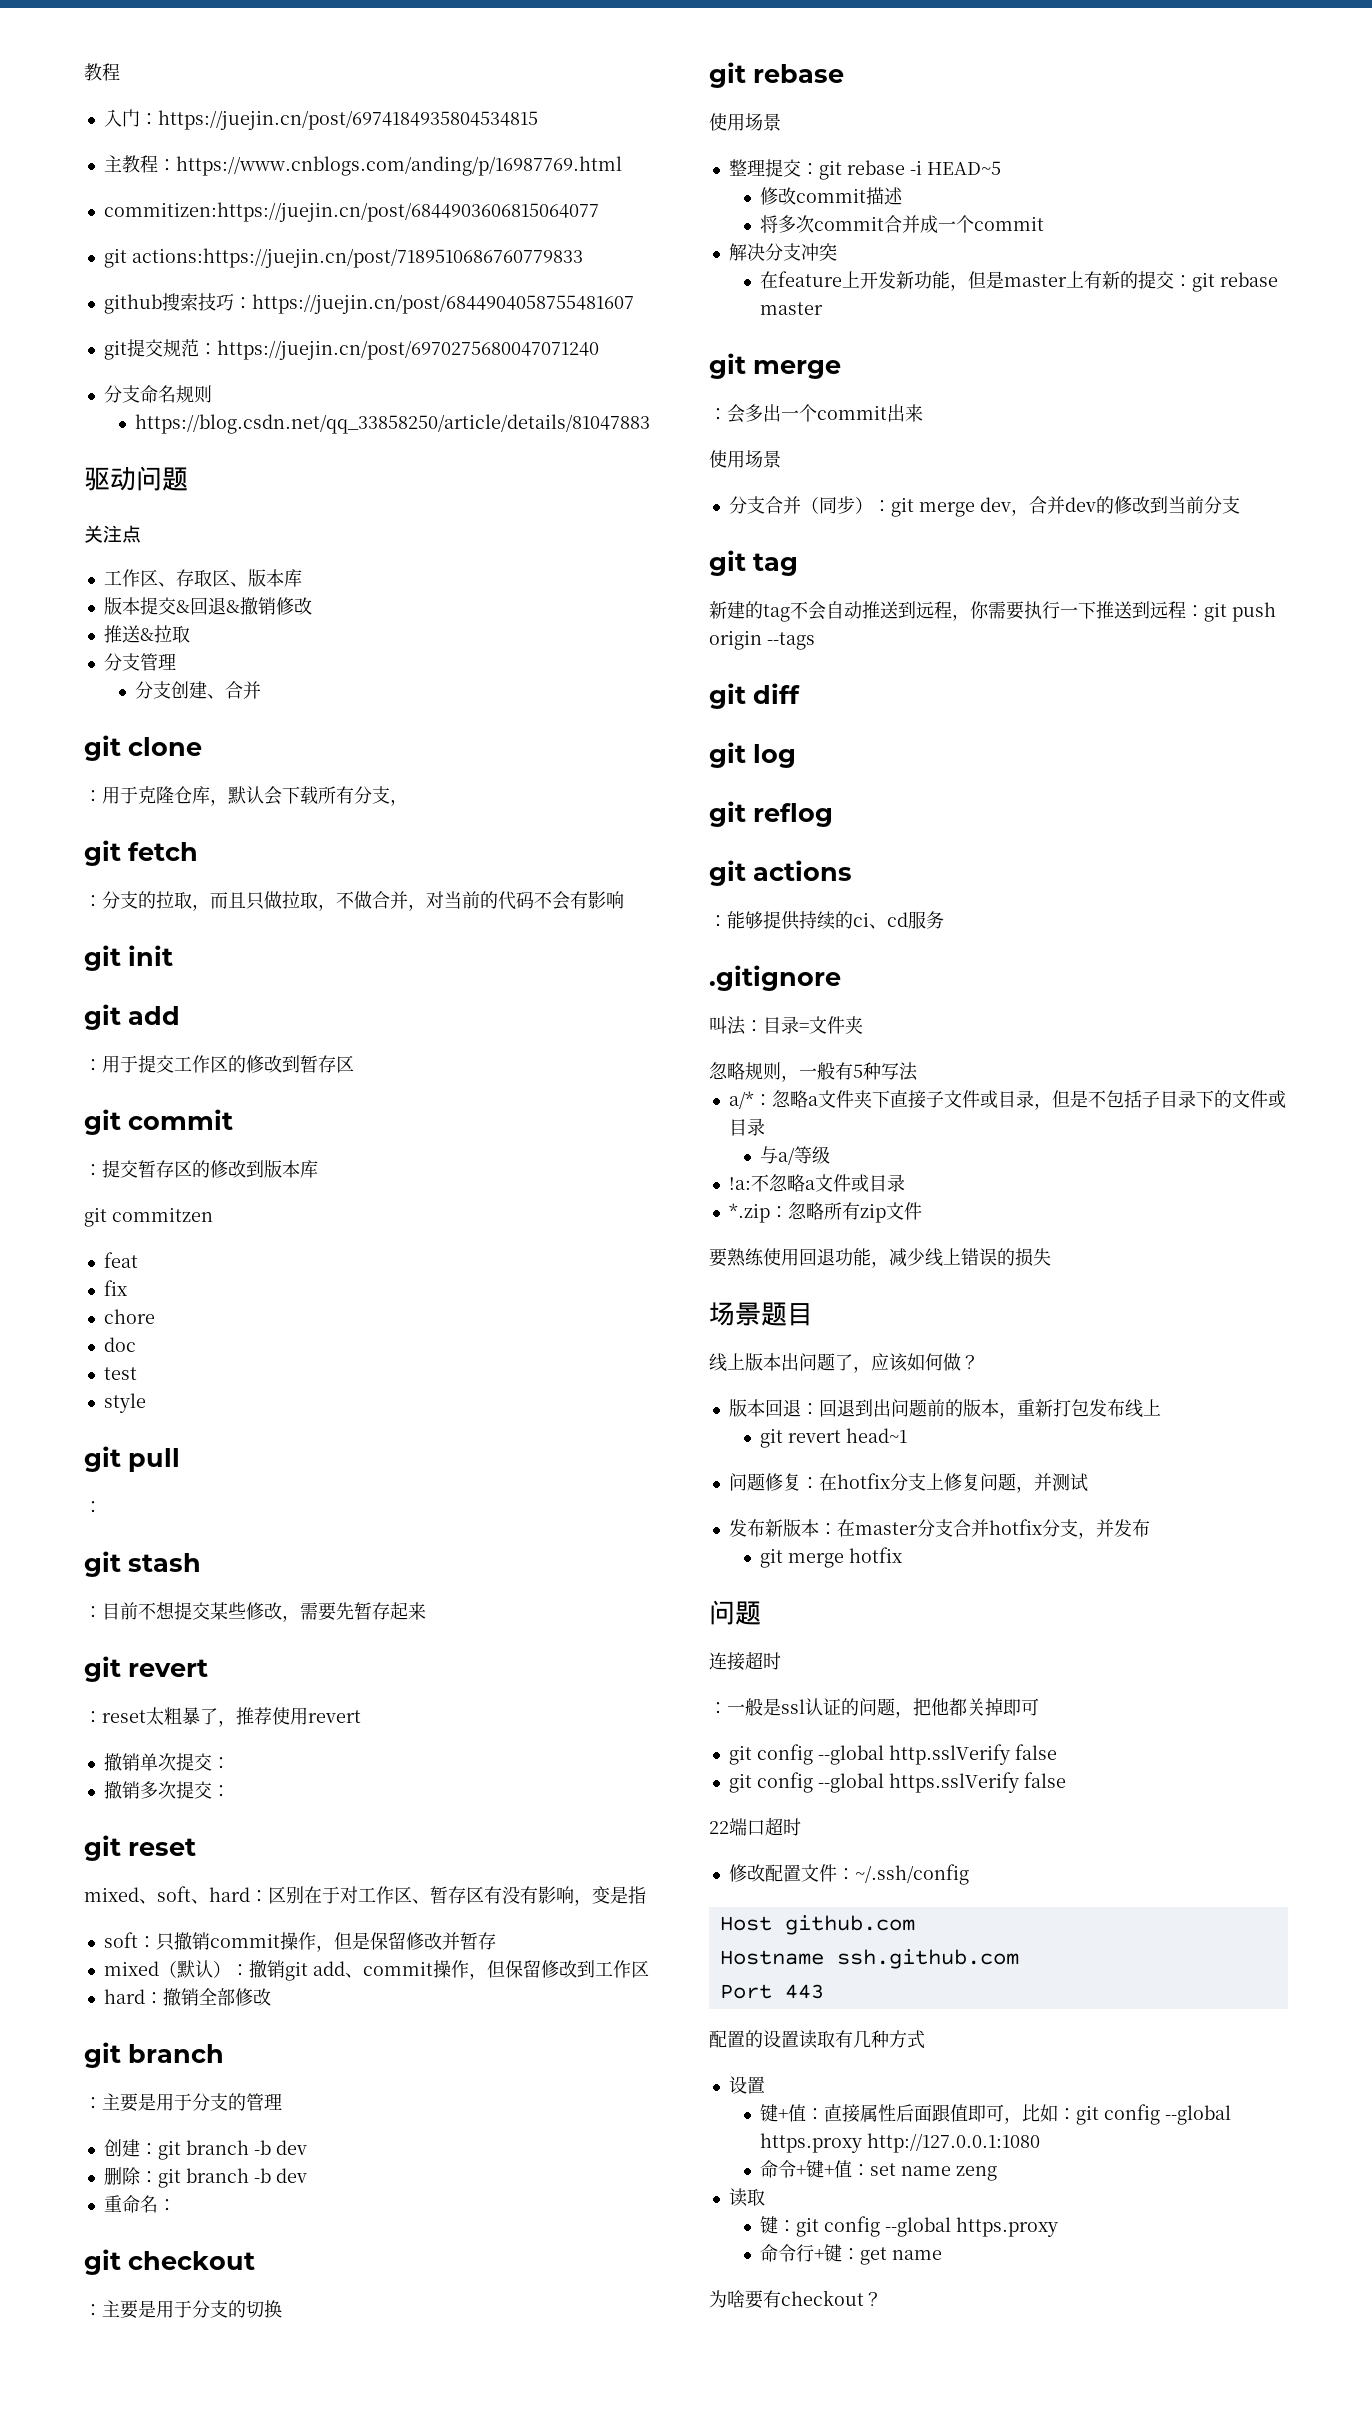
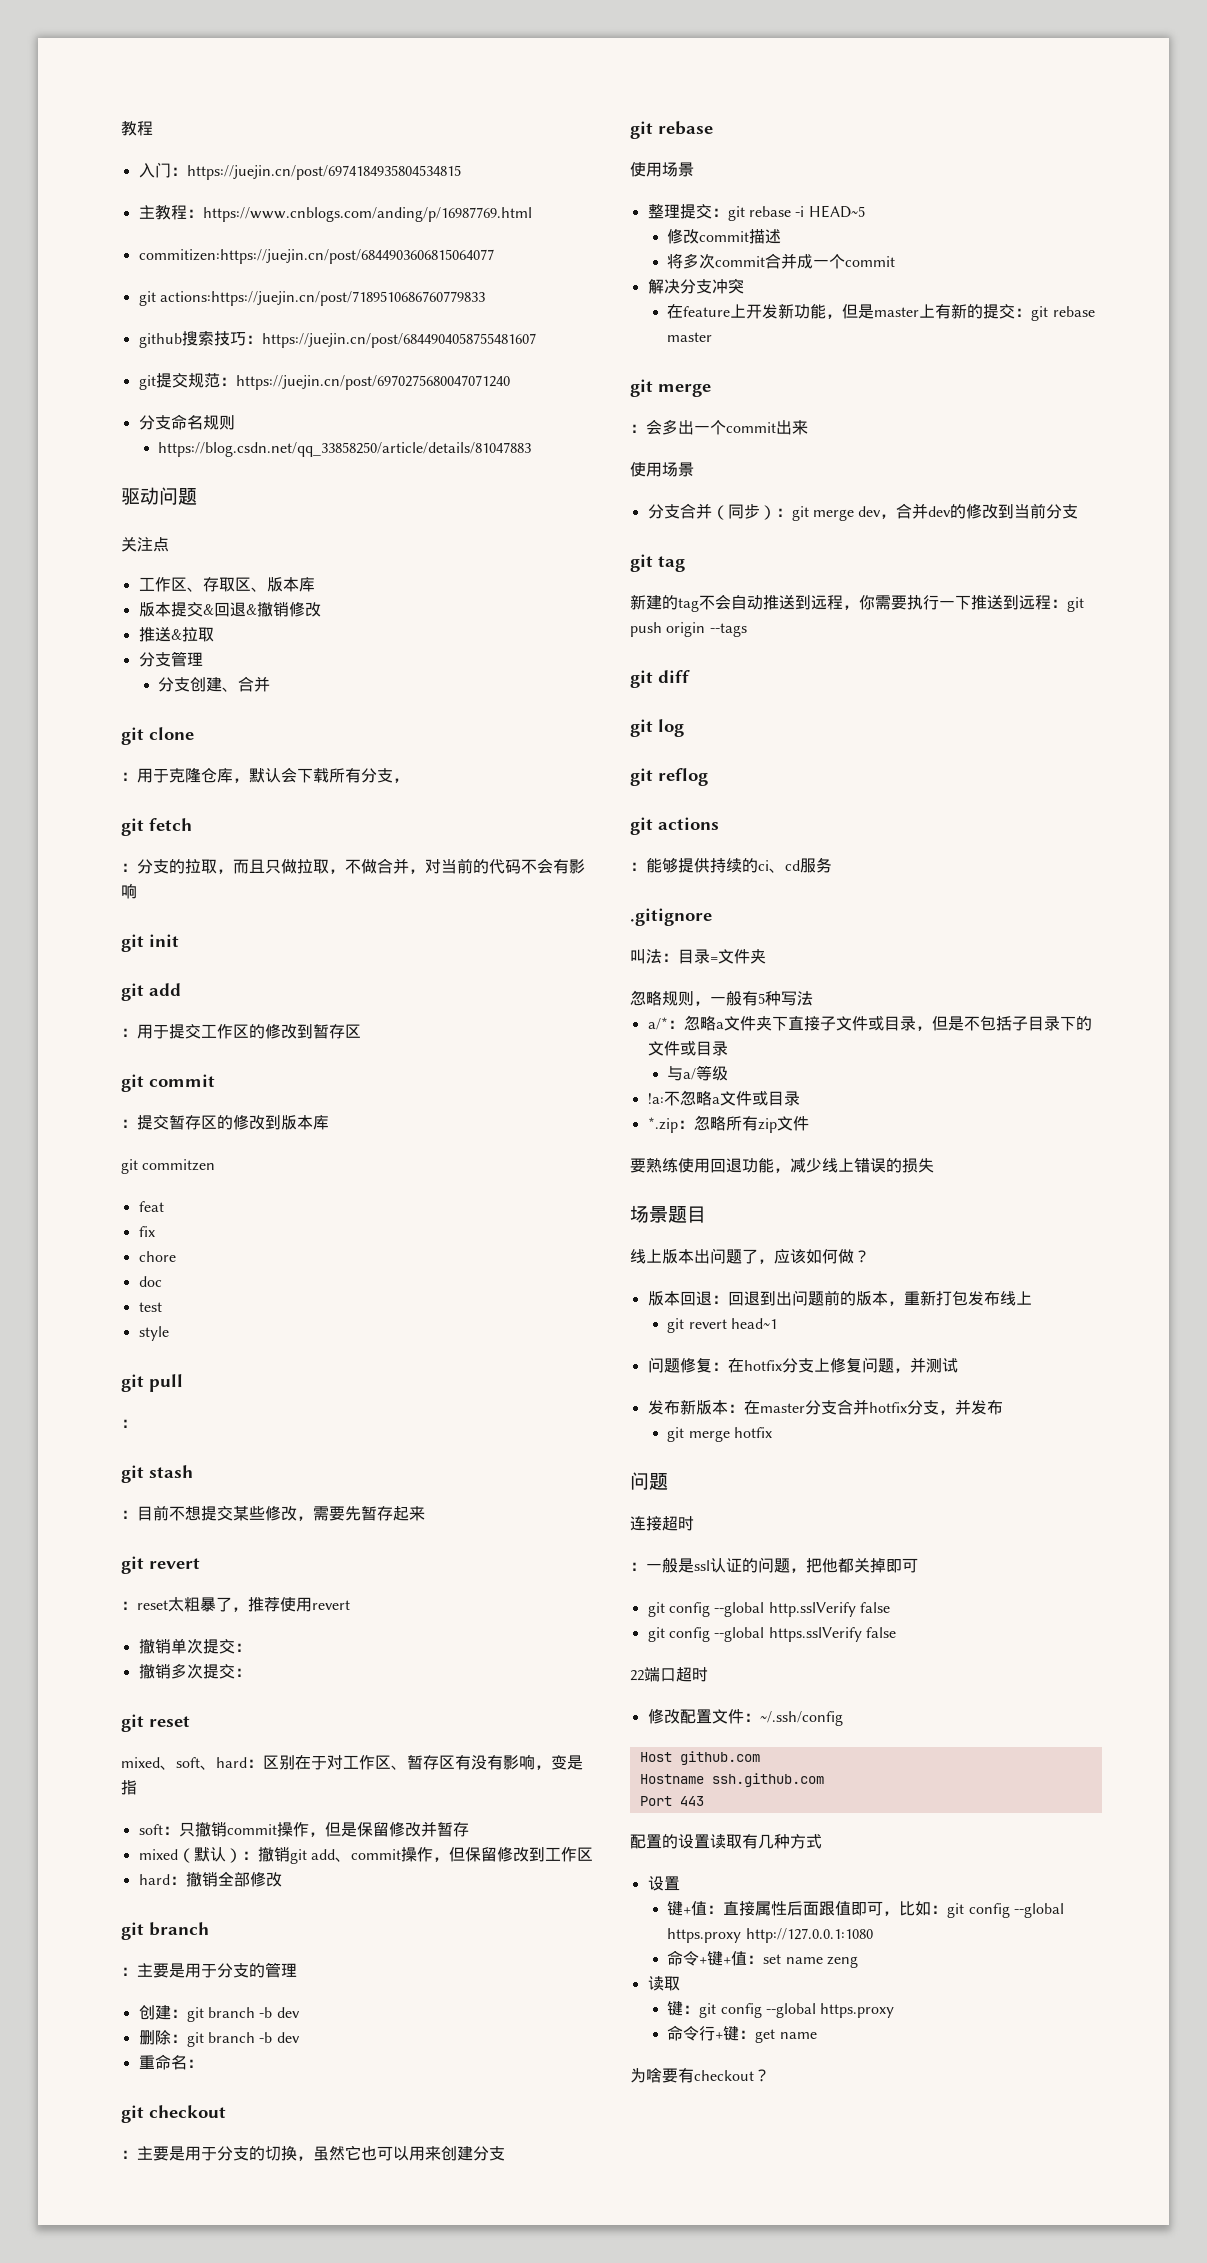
- ：主要是用于分支的切换
+ ：主要是用于分支的切换，虽然它也可以用来创建分支

